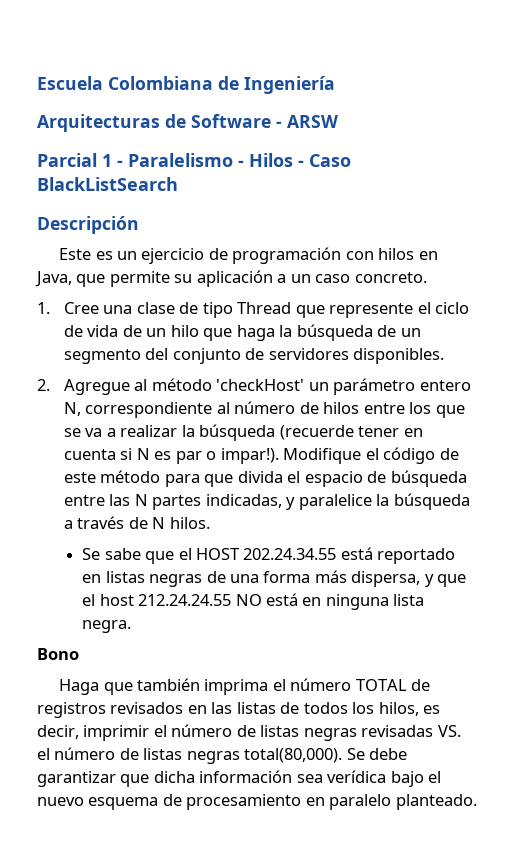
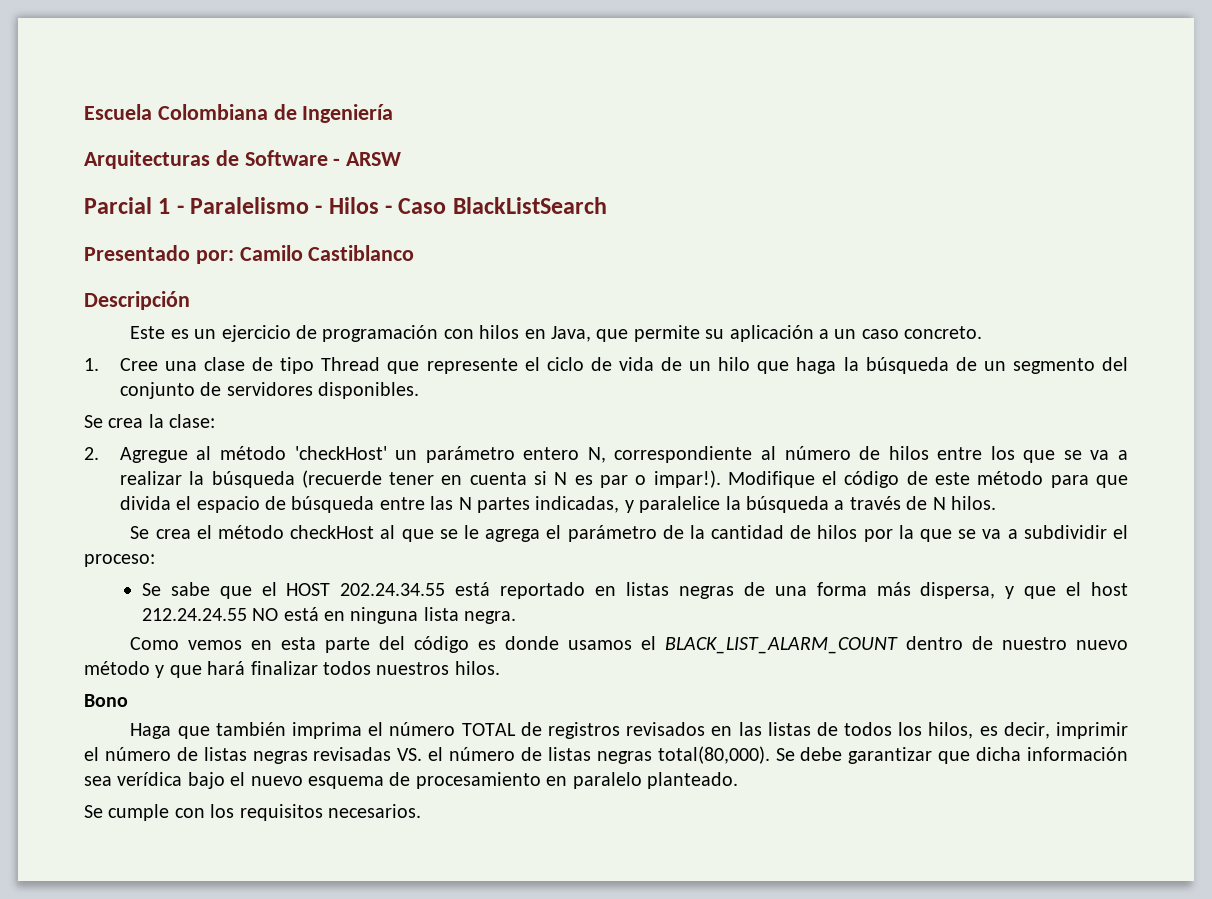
+ Presentado por: Camilo Castiblanco
+ Se crea la clase:
+ Se crea el método checkHost al que se le agrega el parámetro de la cantidad de hilos por la que se va a subdividir el proceso:
+ Como vemos en esta parte del código es donde usamos el BLACK_LIST_ALARM_COUNT dentro de nuestro nuevo método y que hará finalizar todos nuestros hilos.
+ Se cumple con los requisitos necesarios.

